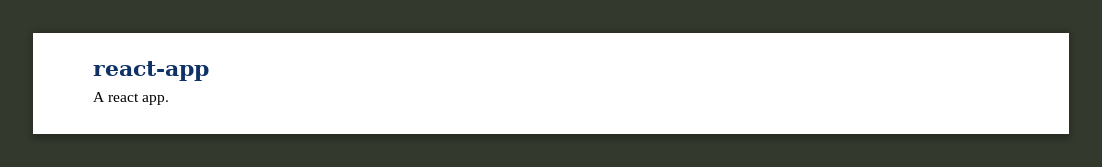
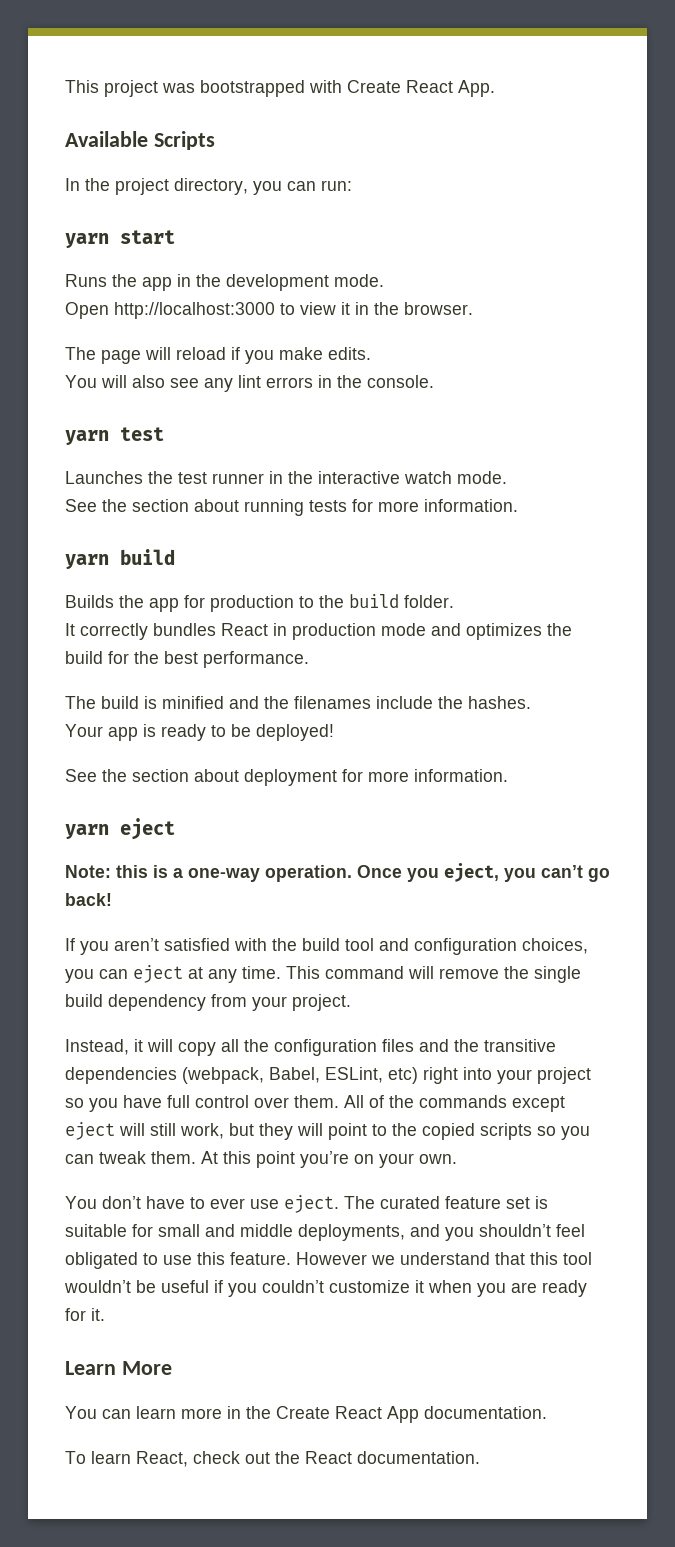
- react-app
- A react app.
+ This project was bootstrapped with Create React App.
+ Available Scripts
+ In the project directory, you can run:
+ yarn start
+ Runs the app in the development mode.
+ Open http://localhost:3000 to view it in the browser.
+ The page will reload if you make edits.
+ You will also see any lint errors in the console.
+ yarn test
+ Launches the test runner in the interactive watch mode.
+ See the section about running tests for more information.
+ yarn build
+ Builds the app for production to the build folder.
+ It correctly bundles React in production mode and optimizes the build for the best performance.
+ The build is minified and the filenames include the hashes.
+ Your app is ready to be deployed!
+ See the section about deployment for more information.
+ yarn eject
+ Note: this is a one-way operation. Once you eject, you can’t go back!
+ If you aren’t satisfied with the build tool and configuration choices, you can eject at any time. This command will remove the single build dependency from your project.
+ Instead, it will copy all the configuration files and the transitive dependencies (webpack, Babel, ESLint, etc) right into your project so you have full control over them. All of the commands except eject will still work, but they will point to the copied scripts so you can tweak them. At this point you’re on your own.
+ You don’t have to ever use eject. The curated feature set is suitable for small and middle deployments, and you shouldn’t feel obligated to use this feature. However we understand that this tool wouldn’t be useful if you couldn’t customize it when you are ready for it.
+ Learn More
+ You can learn more in the Create React App documentation.
+ To learn React, check out the React documentation.

